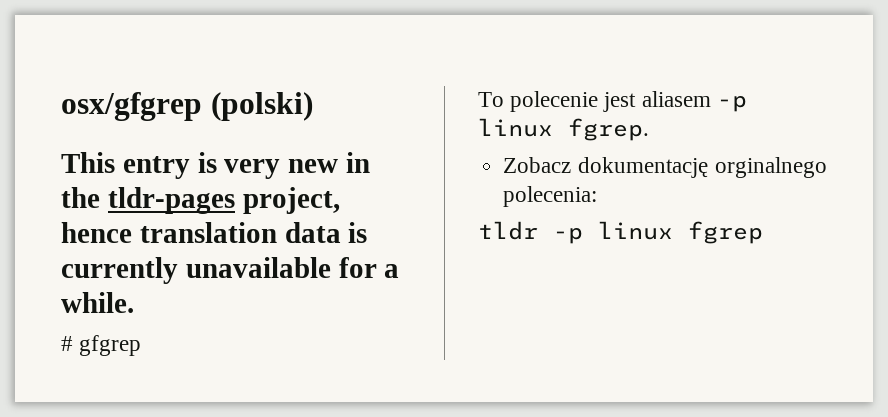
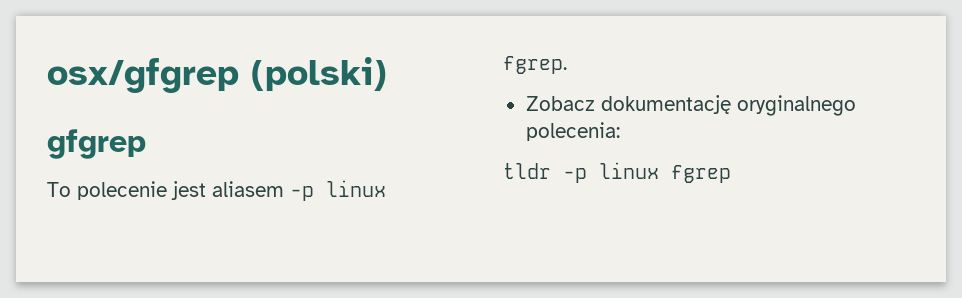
- This entry is very new in the tldr-pages project, hence translation data is currently unavailable for a while.
- # gfgrep
+ gfgrep
- Zobacz dokumentację orginalnego polecenia:
+ Zobacz dokumentację oryginalnego polecenia:

